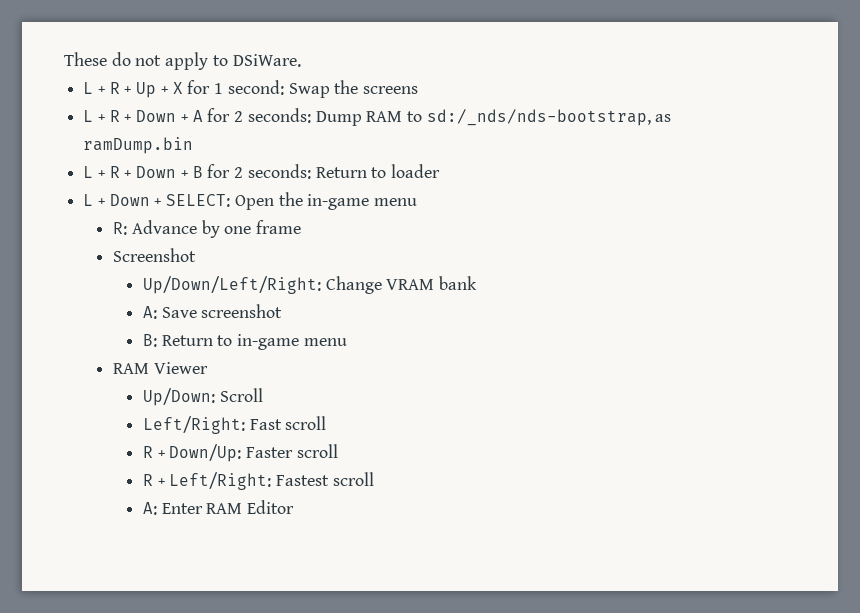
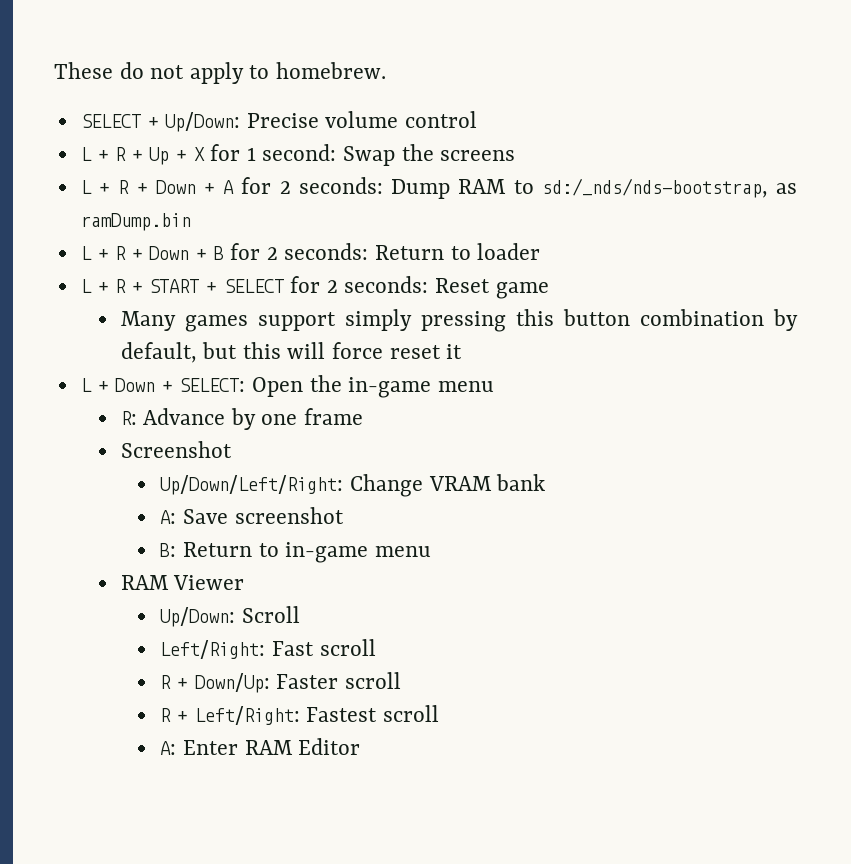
- These do not apply to DSiWare.
+ These do not apply to homebrew.
+ SELECT + Up/Down: Precise volume control
+ L + R + START + SELECT for 2 seconds: Reset game
+ Many games support simply pressing this button combination by default, but this will force reset it

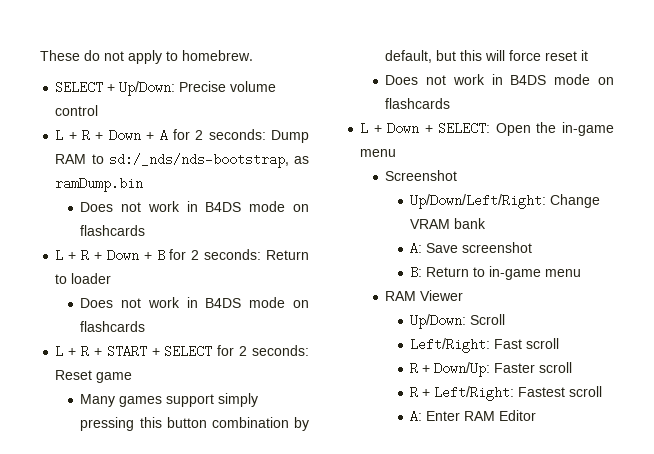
- L + R + Up + X for 1 second: Swap the screens
  L + R + Down + A for 2 seconds: Dump RAM to sd:/_nds/nds-bootstrap, as ramDump.bin
+ Does not work in B4DS mode on flashcards
  L + R + Down + B for 2 seconds: Return to loader
+ Does not work in B4DS mode on flashcards
  Many games support simply pressing this button combination by default, but this will force reset it
+ Does not work in B4DS mode on flashcards
- R: Advance by one frame

